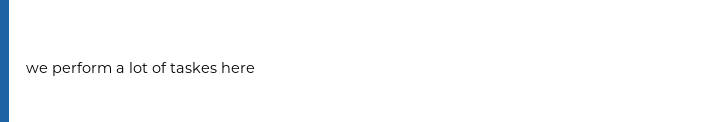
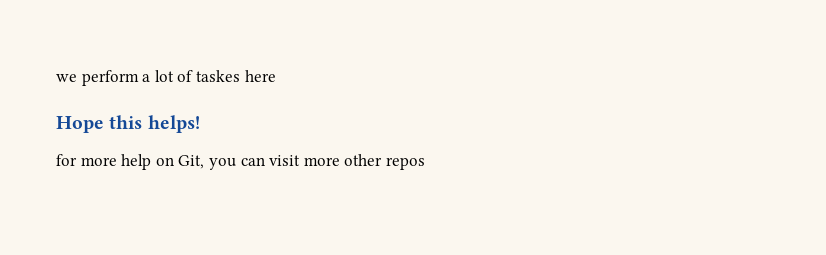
+ Hope this helps!
+ for more help on Git, you can visit more other repos

